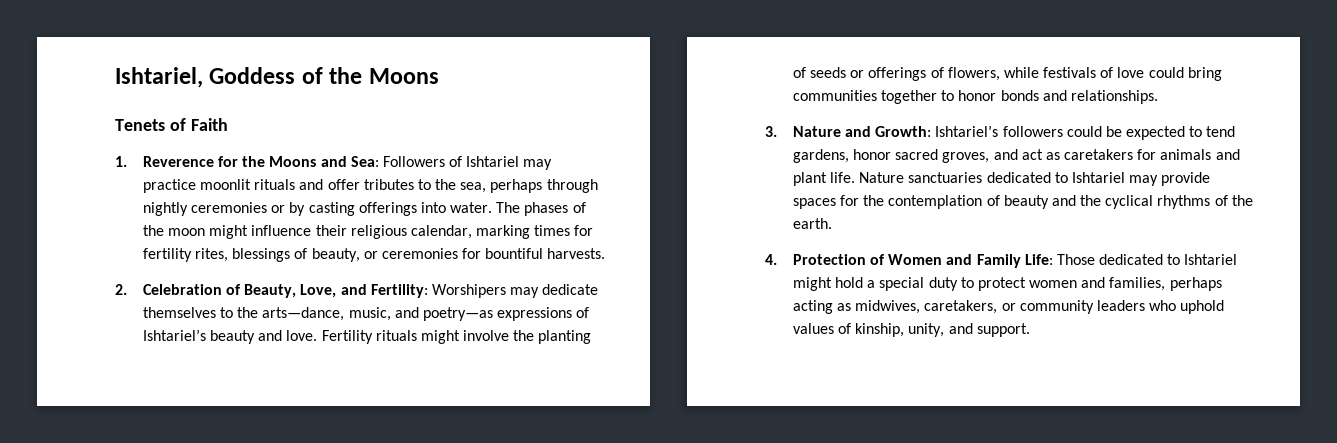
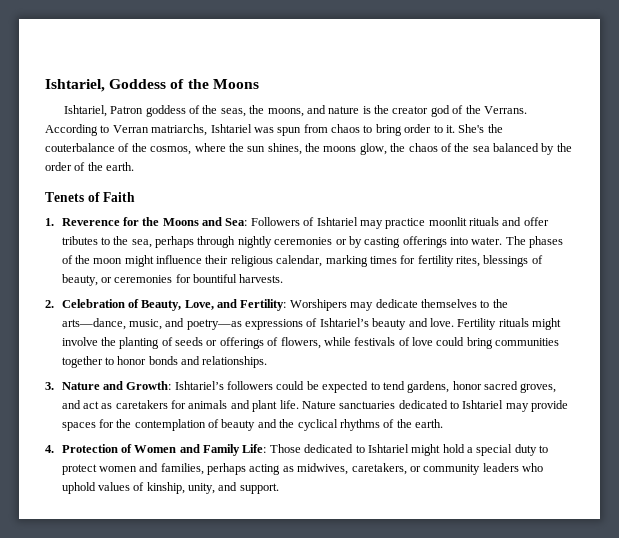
+ Ishtariel, Patron goddess of the seas, the moons, and nature is the creator god of the Verrans. According to Verran matriarchs, Ishtariel was spun from chaos to bring order to it. She's the couterbalance of the cosmos, where the sun shines, the moons glow, the chaos of the sea balanced by the order of the earth.

